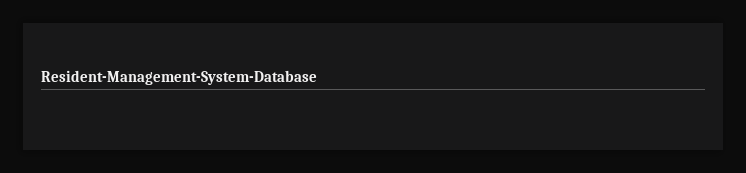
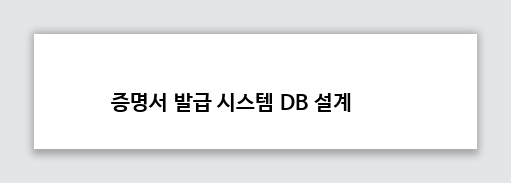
- Resident-Management-System-Database
+ 증명서 발급 시스템 DB 설계

